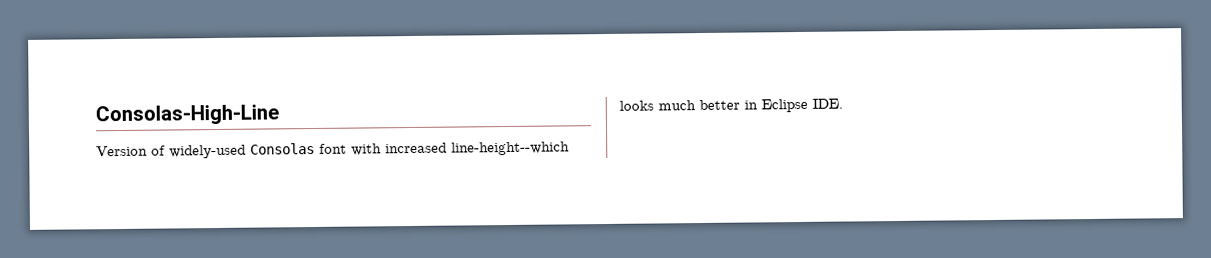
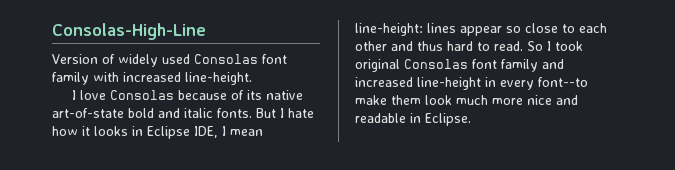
- Version of widely-used Consolas font with increased line-height--which looks much better in Eclipse IDE.
+ Version of widely used Consolas font family with increased line-height.
+ I love Consolas because of its native art-of-state bold and italic fonts. But I hate how it looks in Eclipse IDE, I mean line-height: lines appear so close to each other and thus hard to read. So I took original Consolas font family and increased line-height in every font--to make them look much more nice and readable in Eclipse.

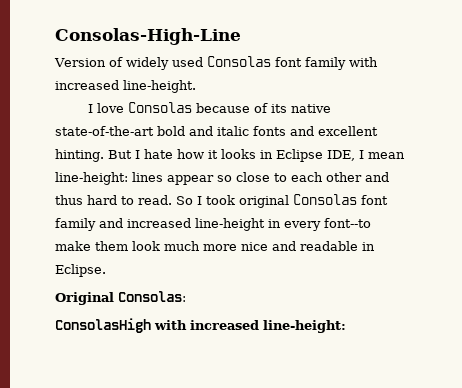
- I love Consolas because of its native art-of-state bold and italic fonts.
+ I love Consolas because of its native state-of-the-art bold and italic fonts and excellent hinting.
+ Original Consolas:
+ ConsolasHigh with increased line-height:

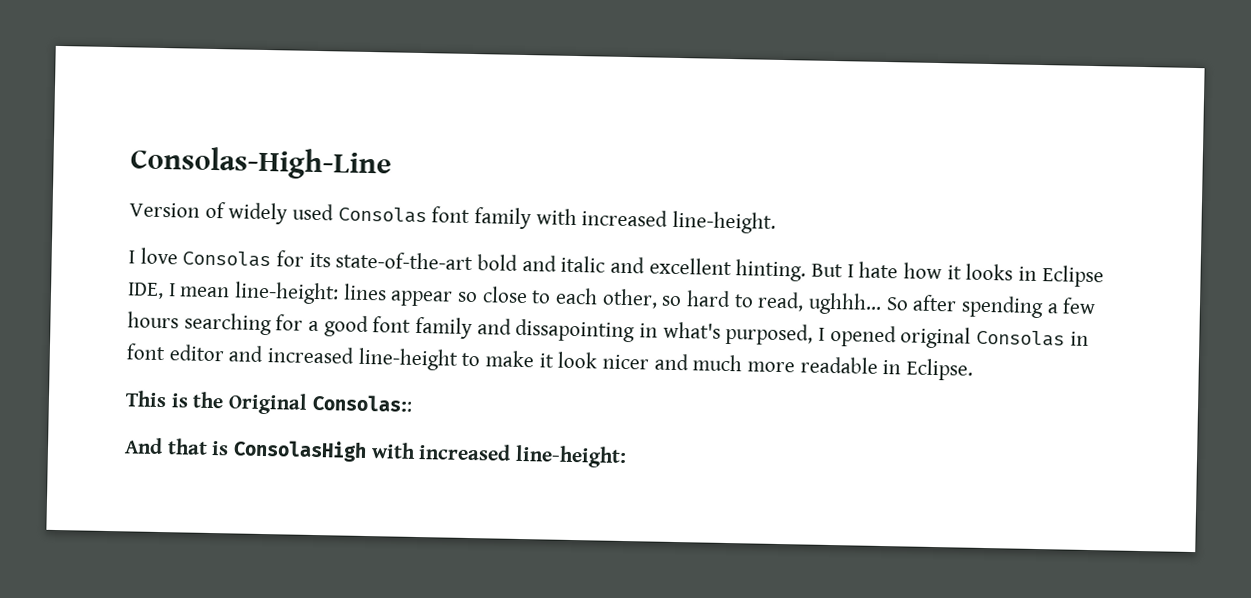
- I love Consolas because of its native state-of-the-art bold and italic fonts and excellent hinting.
+ I love Consolas for its state-of-the-art bold and italic and excellent hinting.
- But I hate how it looks in Eclipse IDE, I mean line-height: lines appear so close to each other and thus hard to read. So I took original Consolas font family and increased line-height in every font--to make them look much more nice and readable in Eclipse.
- Original Consolas:
- ConsolasHigh with increased line-height:
+ But I hate how it looks in Eclipse IDE, I mean line-height: lines appear so close to each other, so hard to read, ughhh... So after spending a few hours searching for a good font family and dissapointing in what's purposed, I opened original Consolas in font editor and increased line-height to make it look nicer and much more readable in Eclipse.
+ This is the Original Consolas::
+ And that is ConsolasHigh with increased line-height:

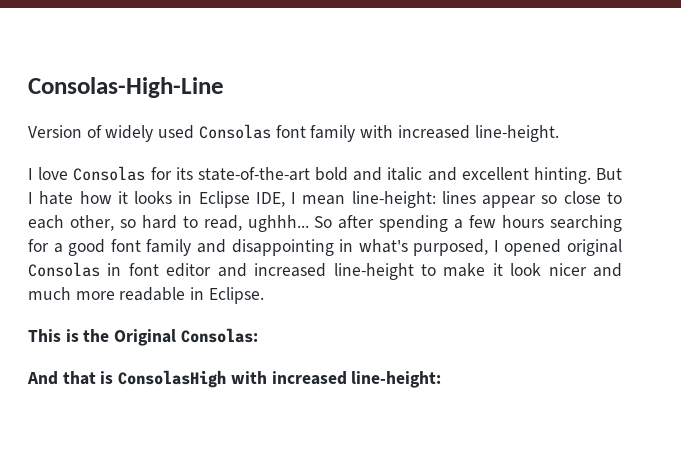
- So after spending a few hours searching for a good font family and dissapointing in what's purposed, I opened original Consolas in font editor and increased line-height to make it look nicer and much more readable in Eclipse.
+ So after spending a few hours searching for a good font family and disappointing in what's purposed, I opened original Consolas in font editor and increased line-height to make it look nicer and much more readable in Eclipse.
- This is the Original Consolas::
+ This is the Original Consolas:

